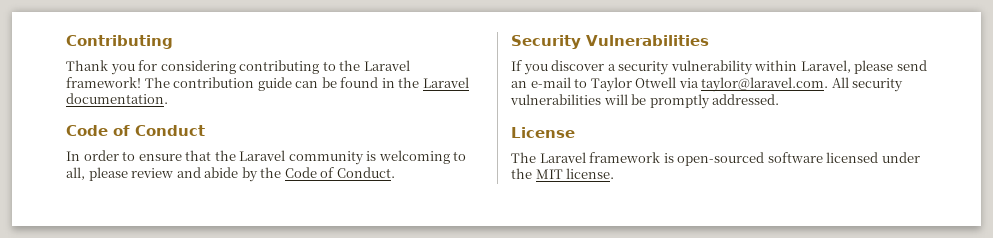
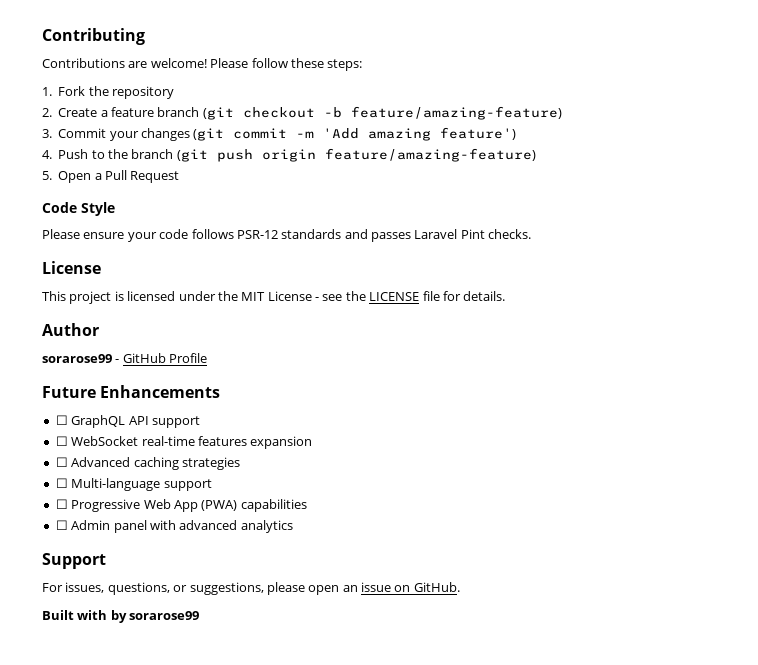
- Thank you for considering contributing to the Laravel framework! The contribution guide can be found in the Laravel documentation.
- Code of Conduct
- In order to ensure that the Laravel community is welcoming to all, please review and abide by the Code of Conduct.
- Security Vulnerabilities
- If you discover a security vulnerability within Laravel, please send an e-mail to Taylor Otwell via taylor@laravel.com. All security vulnerabilities will be promptly addressed.
+ Contributions are welcome! Please follow these steps:
+ 1. Fork the repository
+ 2. Create a feature branch (git checkout -b feature/amazing-feature)
+ 3. Commit your changes (git commit -m 'Add amazing feature')
+ 4. Push to the branch (git push origin feature/amazing-feature)
+ 5. Open a Pull Request
+ Code Style
+ Please ensure your code follows PSR-12 standards and passes Laravel Pint checks.
  License
- The Laravel framework is open-sourced software licensed under the MIT license.
+ This project is licensed under the MIT License - see the LICENSE file for details.
+ Author
+ sorarose99 - GitHub Profile
+ Future Enhancements
+ ☐ GraphQL API support
+ ☐ WebSocket real-time features expansion
+ ☐ Advanced caching strategies
+ ☐ Multi-language support
+ ☐ Progressive Web App (PWA) capabilities
+ ☐ Admin panel with advanced analytics
+ Support
+ For issues, questions, or suggestions, please open an issue on GitHub.
+ Built with by sorarose99

